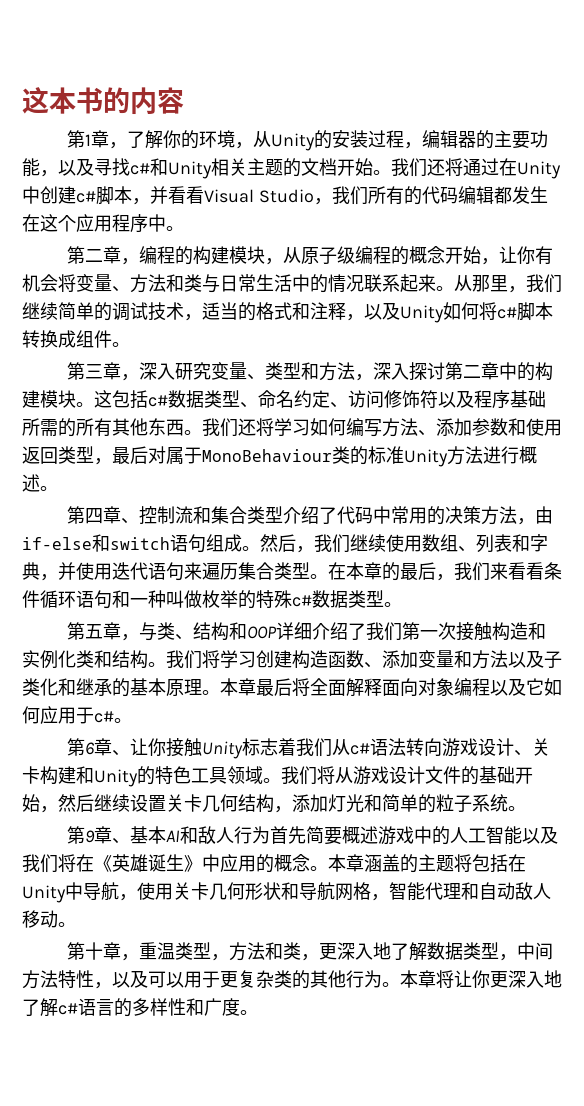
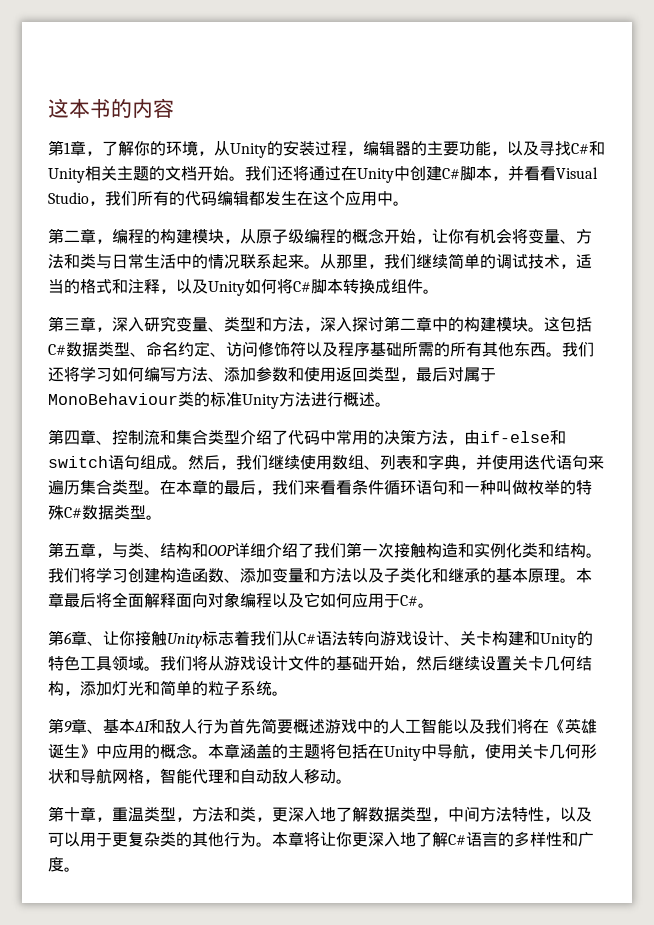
- 第1章，了解你的环境，从Unity的安装过程，编辑器的主要功能，以及寻找c#和Unity相关主题的文档开始。
+ 第1章，了解你的环境，从Unity的安装过程，编辑器的主要功能，以及寻找C#和Unity相关主题的文档开始。
- 我们还将通过在Unity中创建c#脚本，并看看Visual Studio，我们所有的代码编辑都发生在这个应用程序中。
+ 我们还将通过在Unity中创建C#脚本，并看看Visual Studio，我们所有的代码编辑都发生在这个应用中。
- 从那里，我们继续简单的调试技术，适当的格式和注释，以及Unity如何将c#脚本转换成组件。
+ 从那里，我们继续简单的调试技术，适当的格式和注释，以及Unity如何将C#脚本转换成组件。
- 这包括c#数据类型、命名约定、访问修饰符以及程序基础所需的所有其他东西。
+ 这包括C#数据类型、命名约定、访问修饰符以及程序基础所需的所有其他东西。
- 在本章的最后，我们来看看条件循环语句和一种叫做枚举的特殊c#数据类型。
+ 在本章的最后，我们来看看条件循环语句和一种叫做枚举的特殊C#数据类型。
- 本章最后将全面解释面向对象编程以及它如何应用于c#。
+ 本章最后将全面解释面向对象编程以及它如何应用于C#。
- 第6章、让你接触Unity标志着我们从c#语法转向游戏设计、关卡构建和Unity的特色工具领域。
+ 第6章、让你接触Unity标志着我们从C#语法转向游戏设计、关卡构建和Unity的特色工具领域。
- 本章将让你更深入地了解c#语言的多样性和广度。
+ 本章将让你更深入地了解C#语言的多样性和广度。

